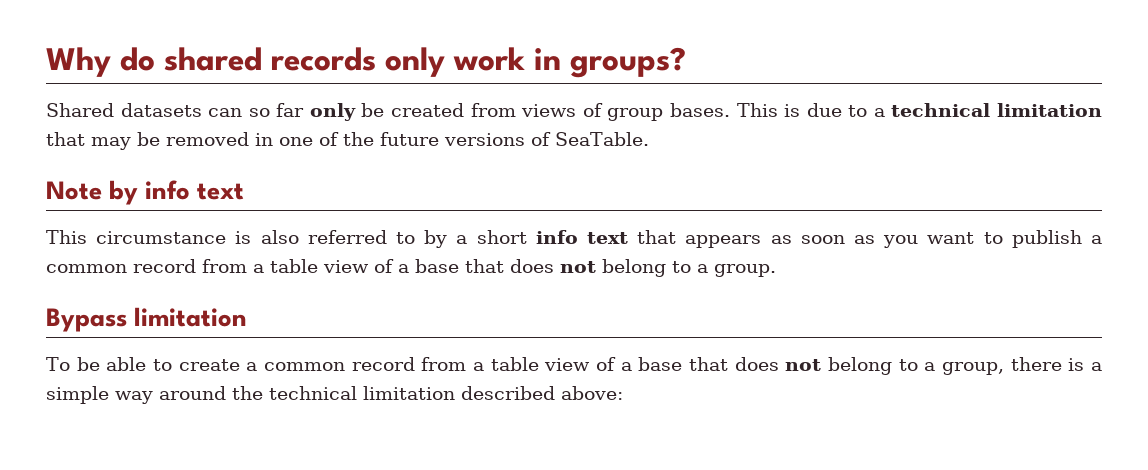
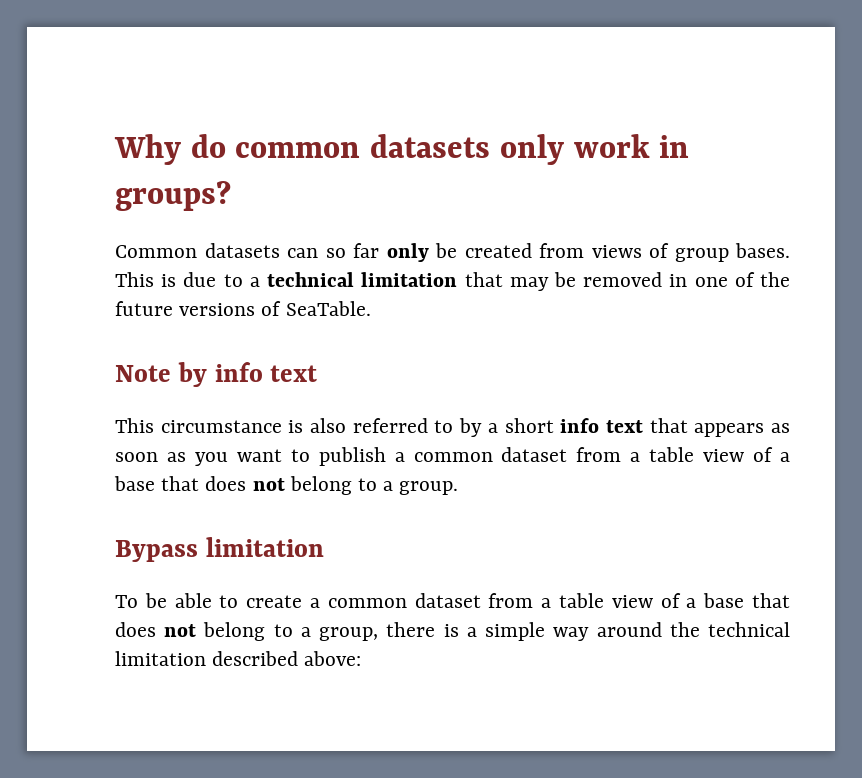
- Why do shared records only work in groups?
+ Why do common datasets only work in groups?
- Shared datasets can so far only be created from views of group bases.
+ Common datasets can so far only be created from views of group bases.
- This circumstance is also referred to by a short info text that appears as soon as you want to publish a common record from a table view of a base that does not belong to a group.
+ This circumstance is also referred to by a short info text that appears as soon as you want to publish a common dataset from a table view of a base that does not belong to a group.
- To be able to create a common record from a table view of a base that does not belong to a group, there is a simple way around the technical limitation described above:
+ To be able to create a common dataset from a table view of a base that does not belong to a group, there is a simple way around the technical limitation described above:

